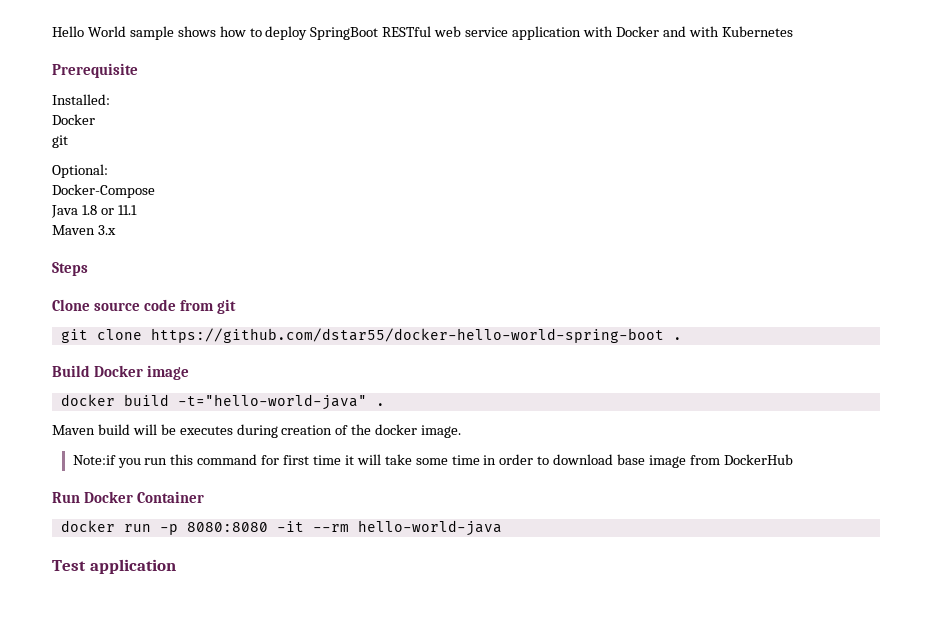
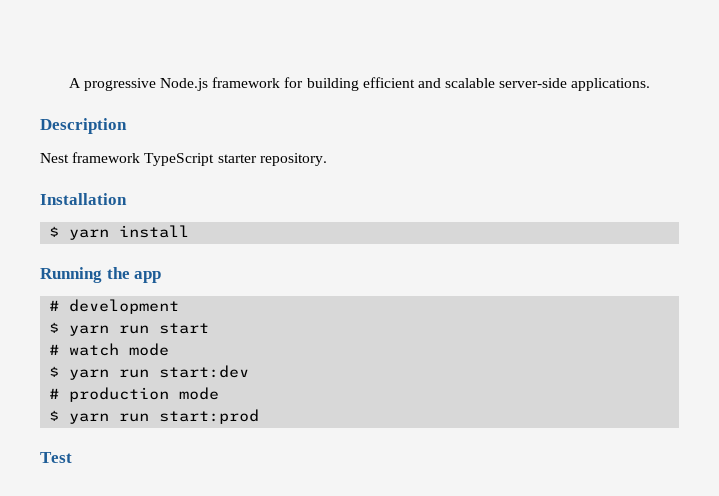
- Hello World sample shows how to deploy SpringBoot RESTful web service application with Docker and with Kubernetes
- Prerequisite
- Installed:
- Docker
- git
- Optional:
- Docker-Compose
- Java 1.8 or 11.1
- Maven 3.x
- Steps
- Clone source code from git
- git clone https://github.com/dstar55/docker-hello-world-spring-boot .
- Build Docker image
- docker build -t="hello-world-java" .
- Maven build will be executes during creation of the docker image.
- Note:if you run this command for first time it will take some time in order to download base image from DockerHub
- Run Docker Container
- docker run -p 8080:8080 -it --rm hello-world-java
+ A progressive Node.js framework for building efficient and scalable server-side applications.
+ Description
+ Nest framework TypeScript starter repository.
+ Installation
+ $ yarn install
+ Running the app
+ # development
+ $ yarn run start
+ # watch mode
+ $ yarn run start:dev
+ # production mode
+ $ yarn run start:prod
- Test application
+ Test

